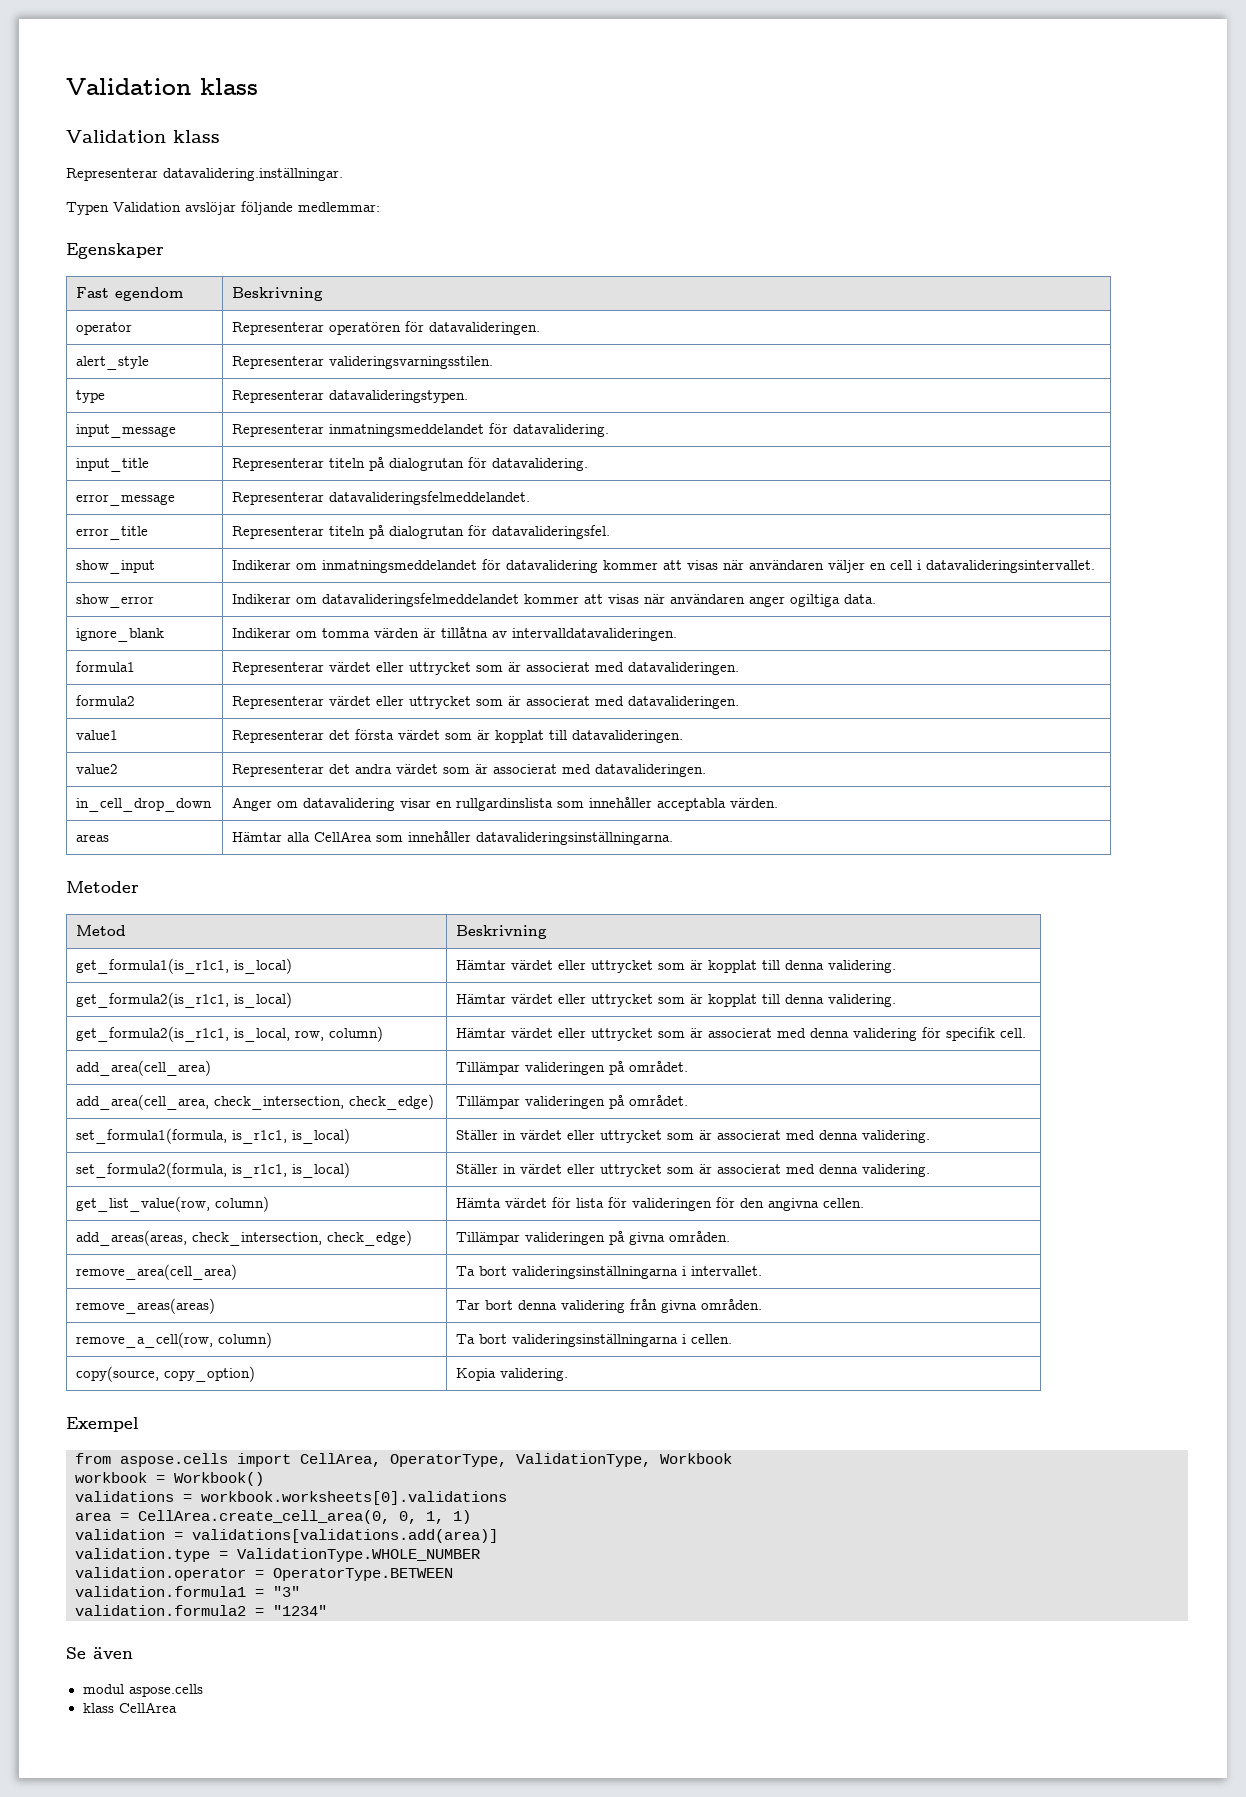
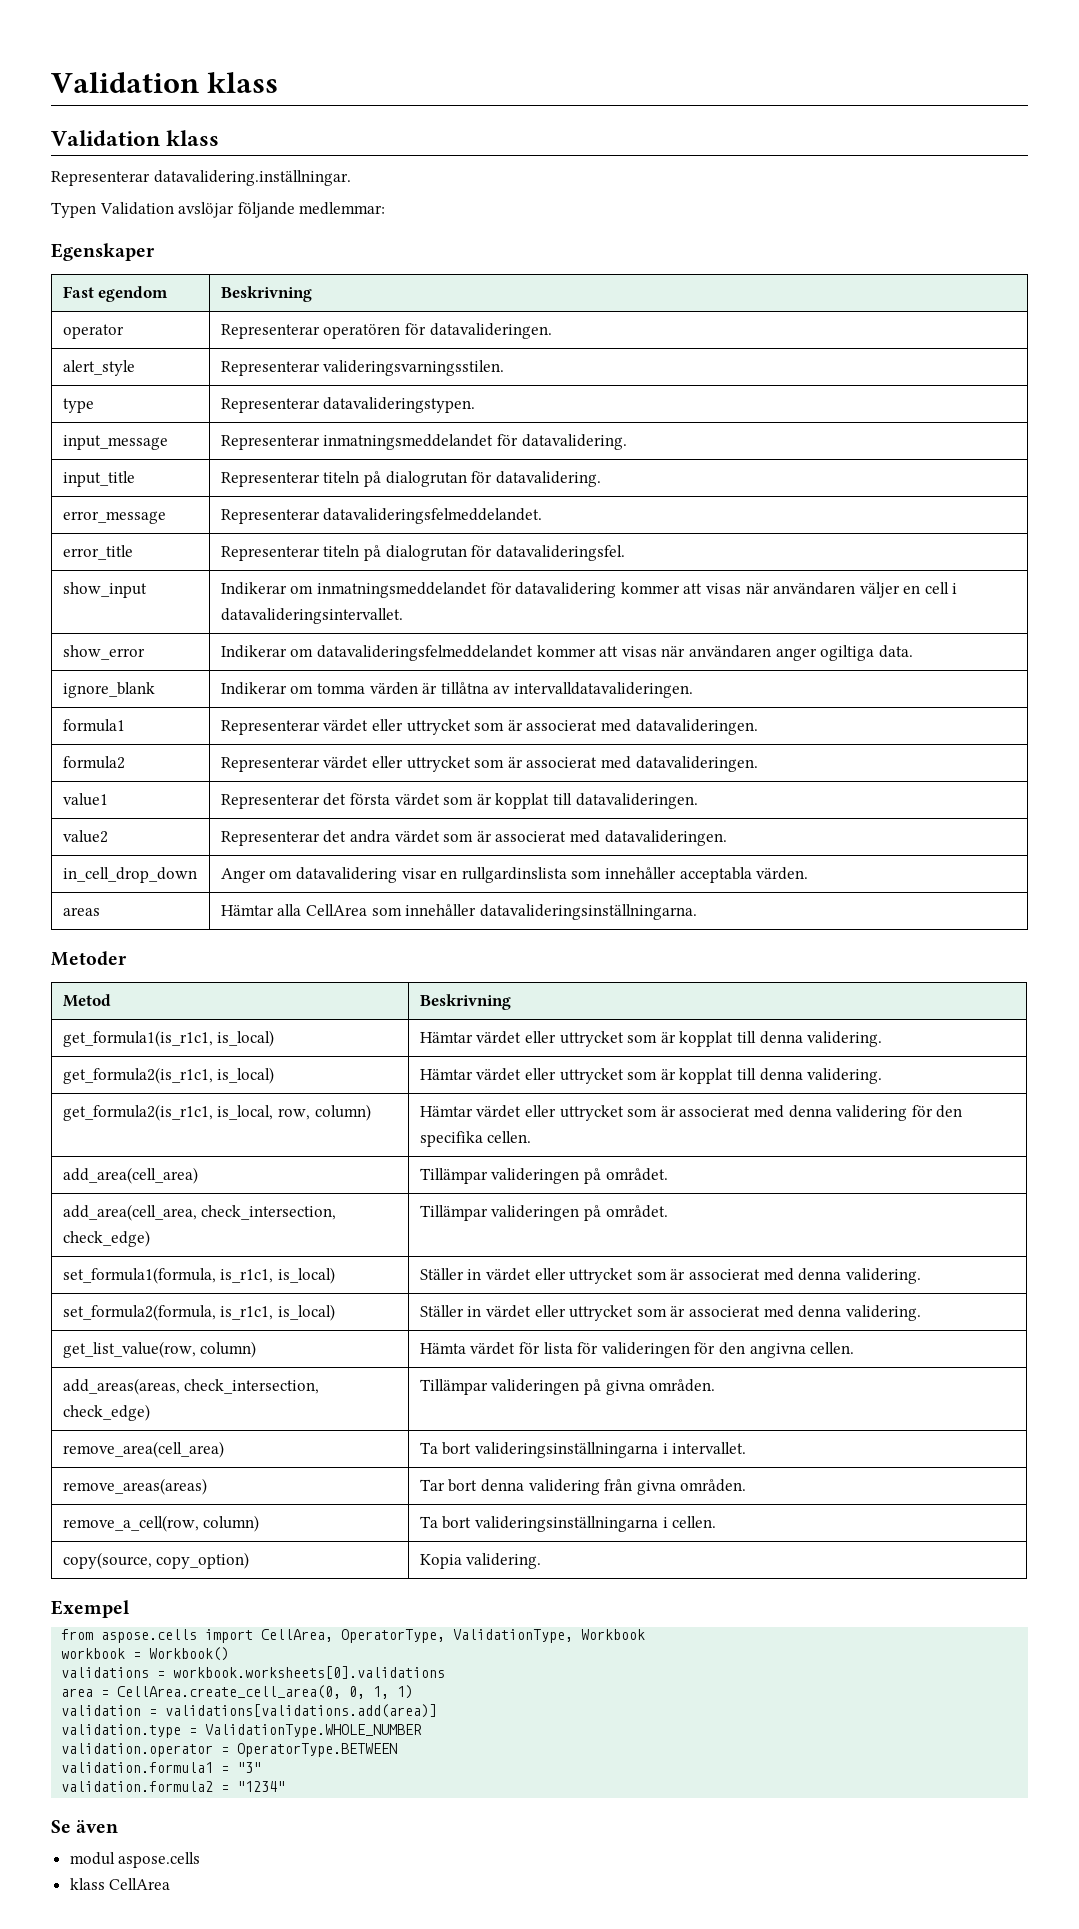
- get_formula2(is_r1c1, is_local, row, column) | Hämtar värdet eller uttrycket som är associerat med denna validering för specifik cell.
+ get_formula2(is_r1c1, is_local, row, column) | Hämtar värdet eller uttrycket som är associerat med denna validering för den specifika cellen.

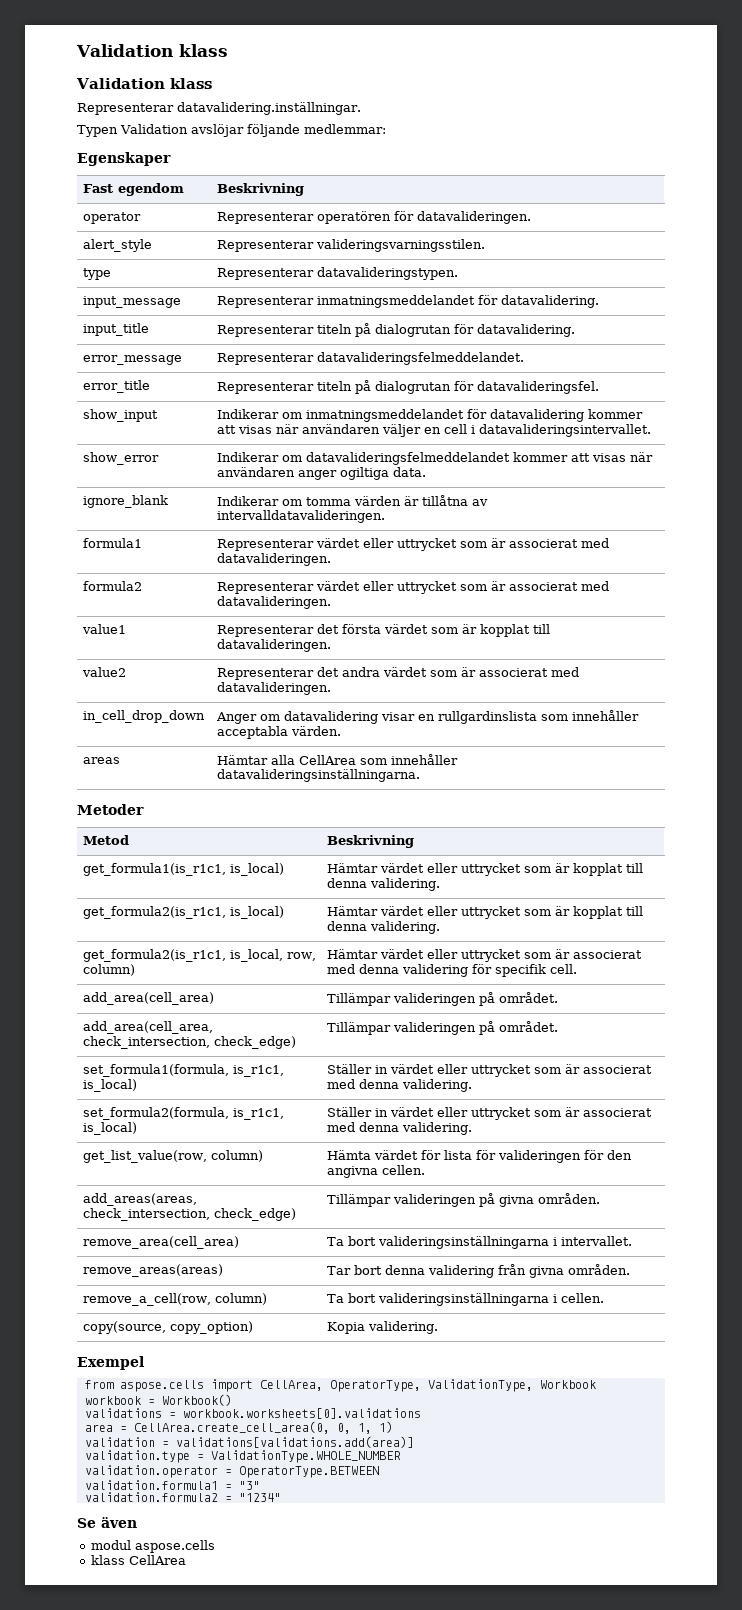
- get_formula2(is_r1c1, is_local, row, column) | Hämtar värdet eller uttrycket som är associerat med denna validering för den specifika cellen.
+ get_formula2(is_r1c1, is_local, row, column) | Hämtar värdet eller uttrycket som är associerat med denna validering för specifik cell.

